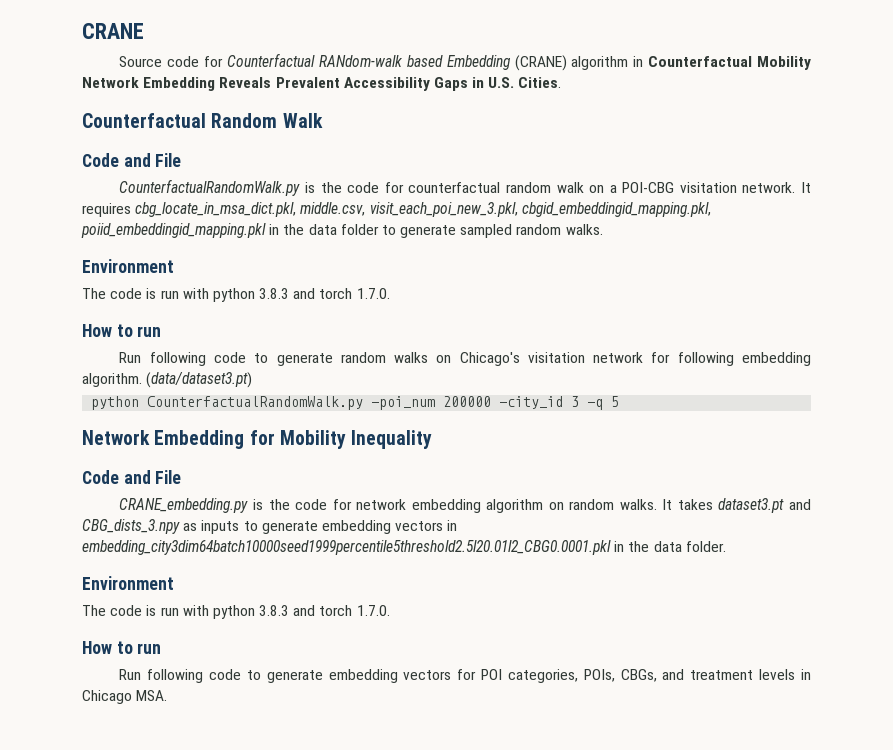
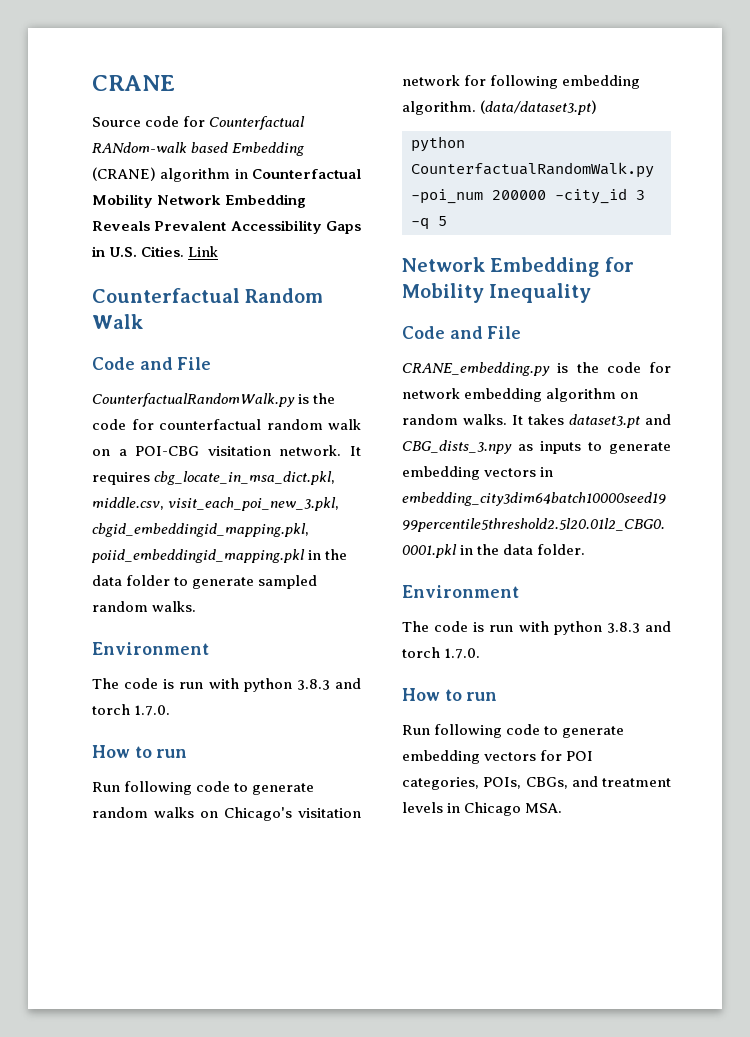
+ Link

